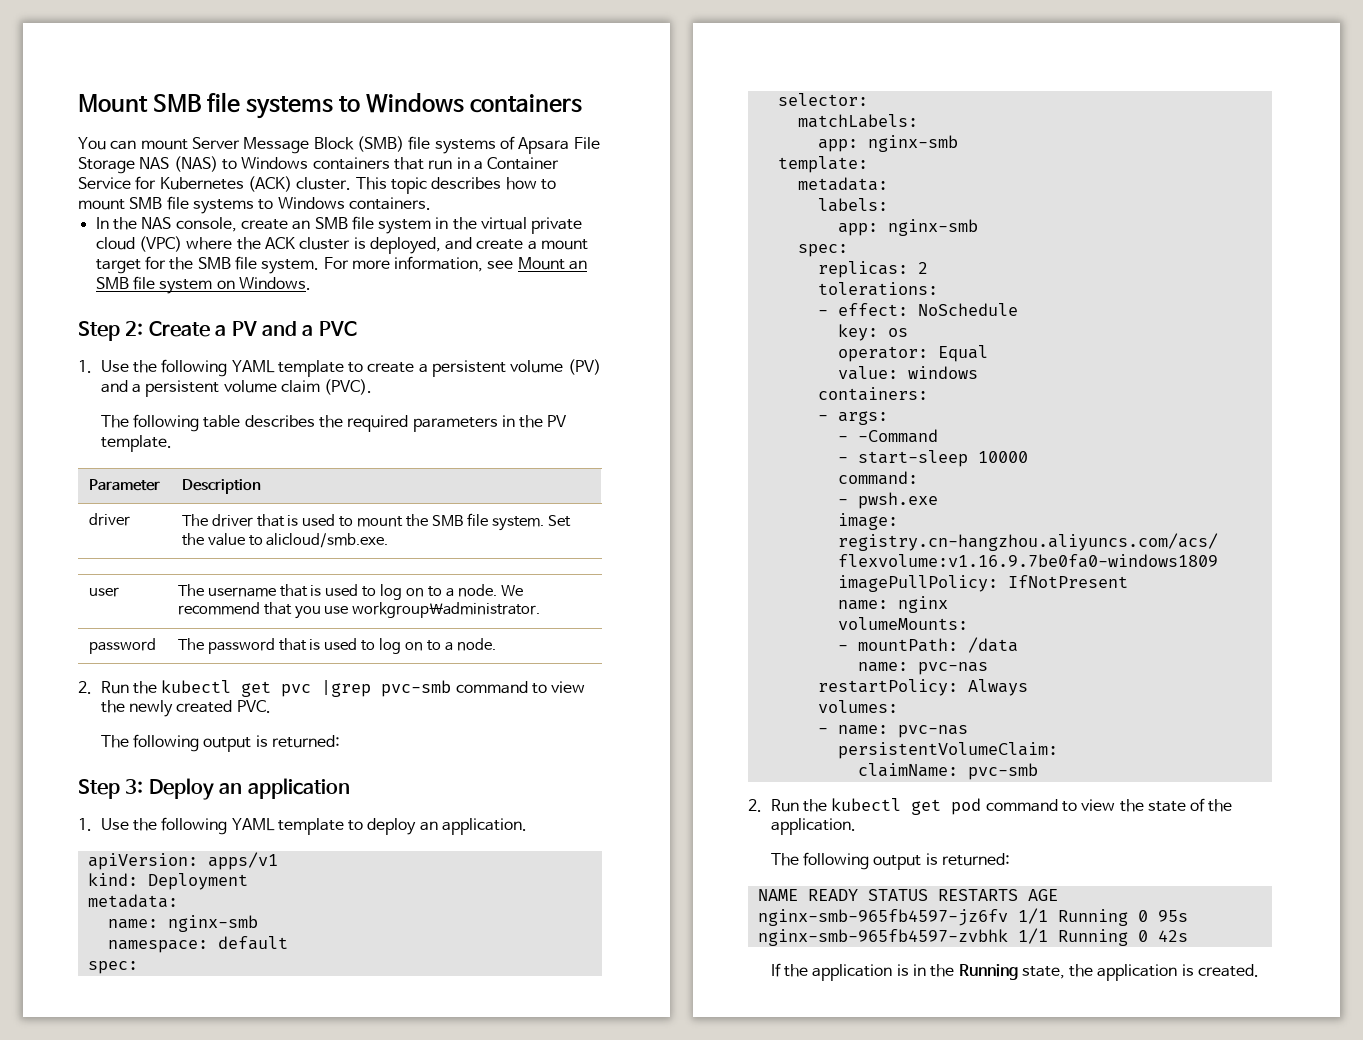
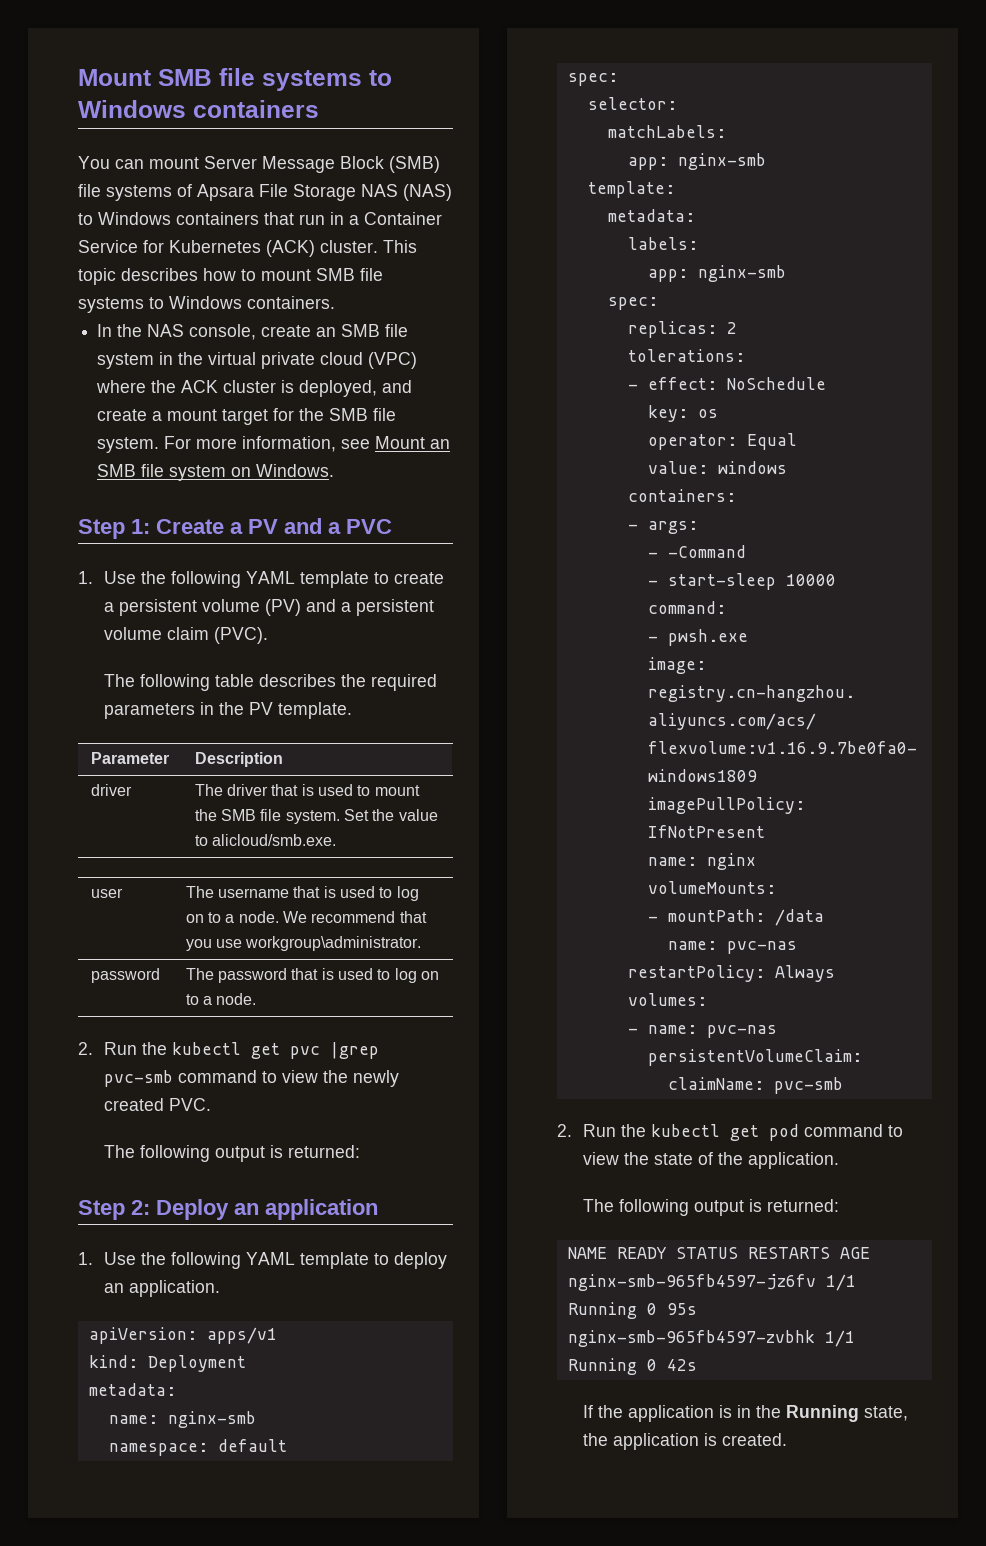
- Step 2: Create a PV and a PVC
+ Step 1: Create a PV and a PVC
- Step 3: Deploy an application
+ Step 2: Deploy an application

